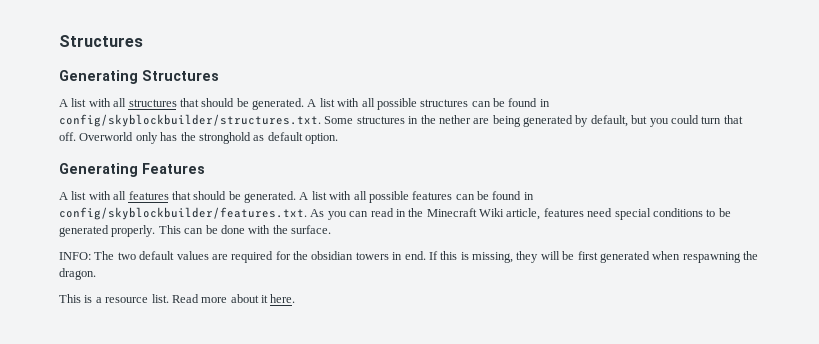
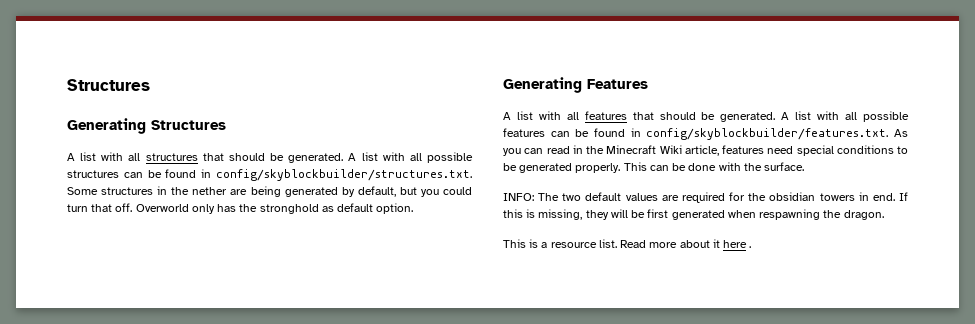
- Read more about it here.
+ Read more about it here .

